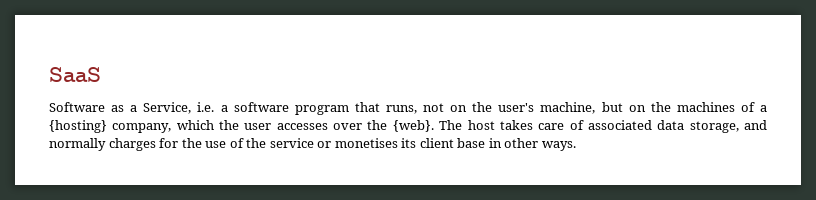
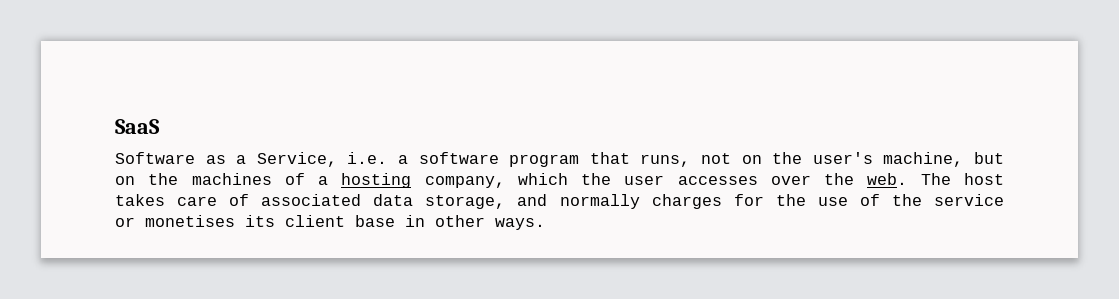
- Software as a Service, i.e. a software program that runs, not on the user's machine, but on the machines of a {hosting} company, which the user accesses over the {web}.
+ Software as a Service, i.e. a software program that runs, not on the user's machine, but on the machines of a hosting company, which the user accesses over the web.

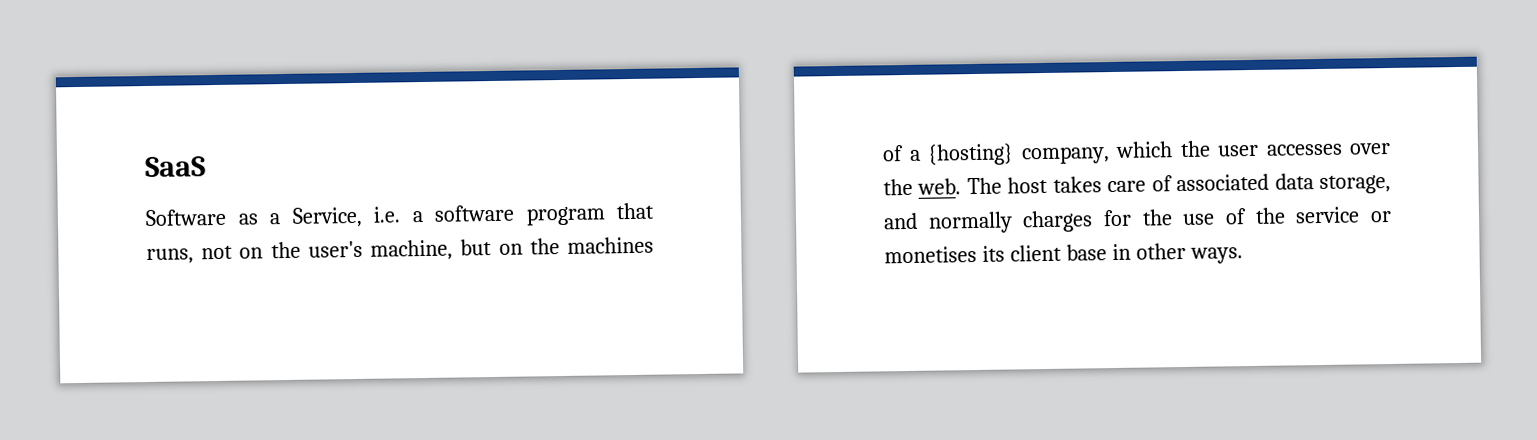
- Software as a Service, i.e. a software program that runs, not on the user's machine, but on the machines of a hosting company, which the user accesses over the web.
+ Software as a Service, i.e. a software program that runs, not on the user's machine, but on the machines of a {hosting} company, which the user accesses over the web.

